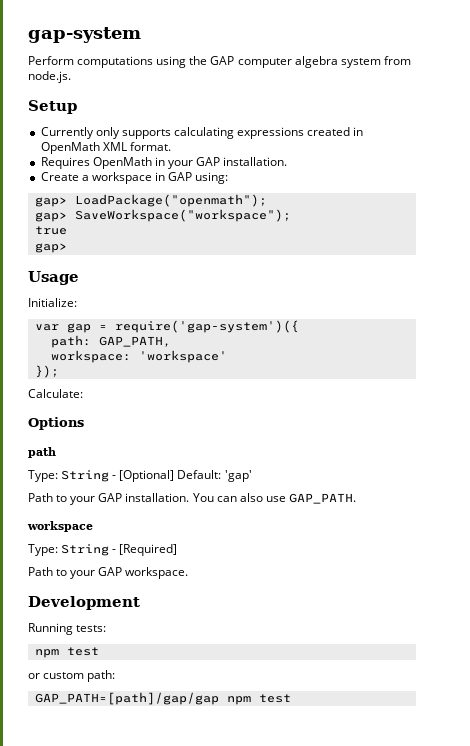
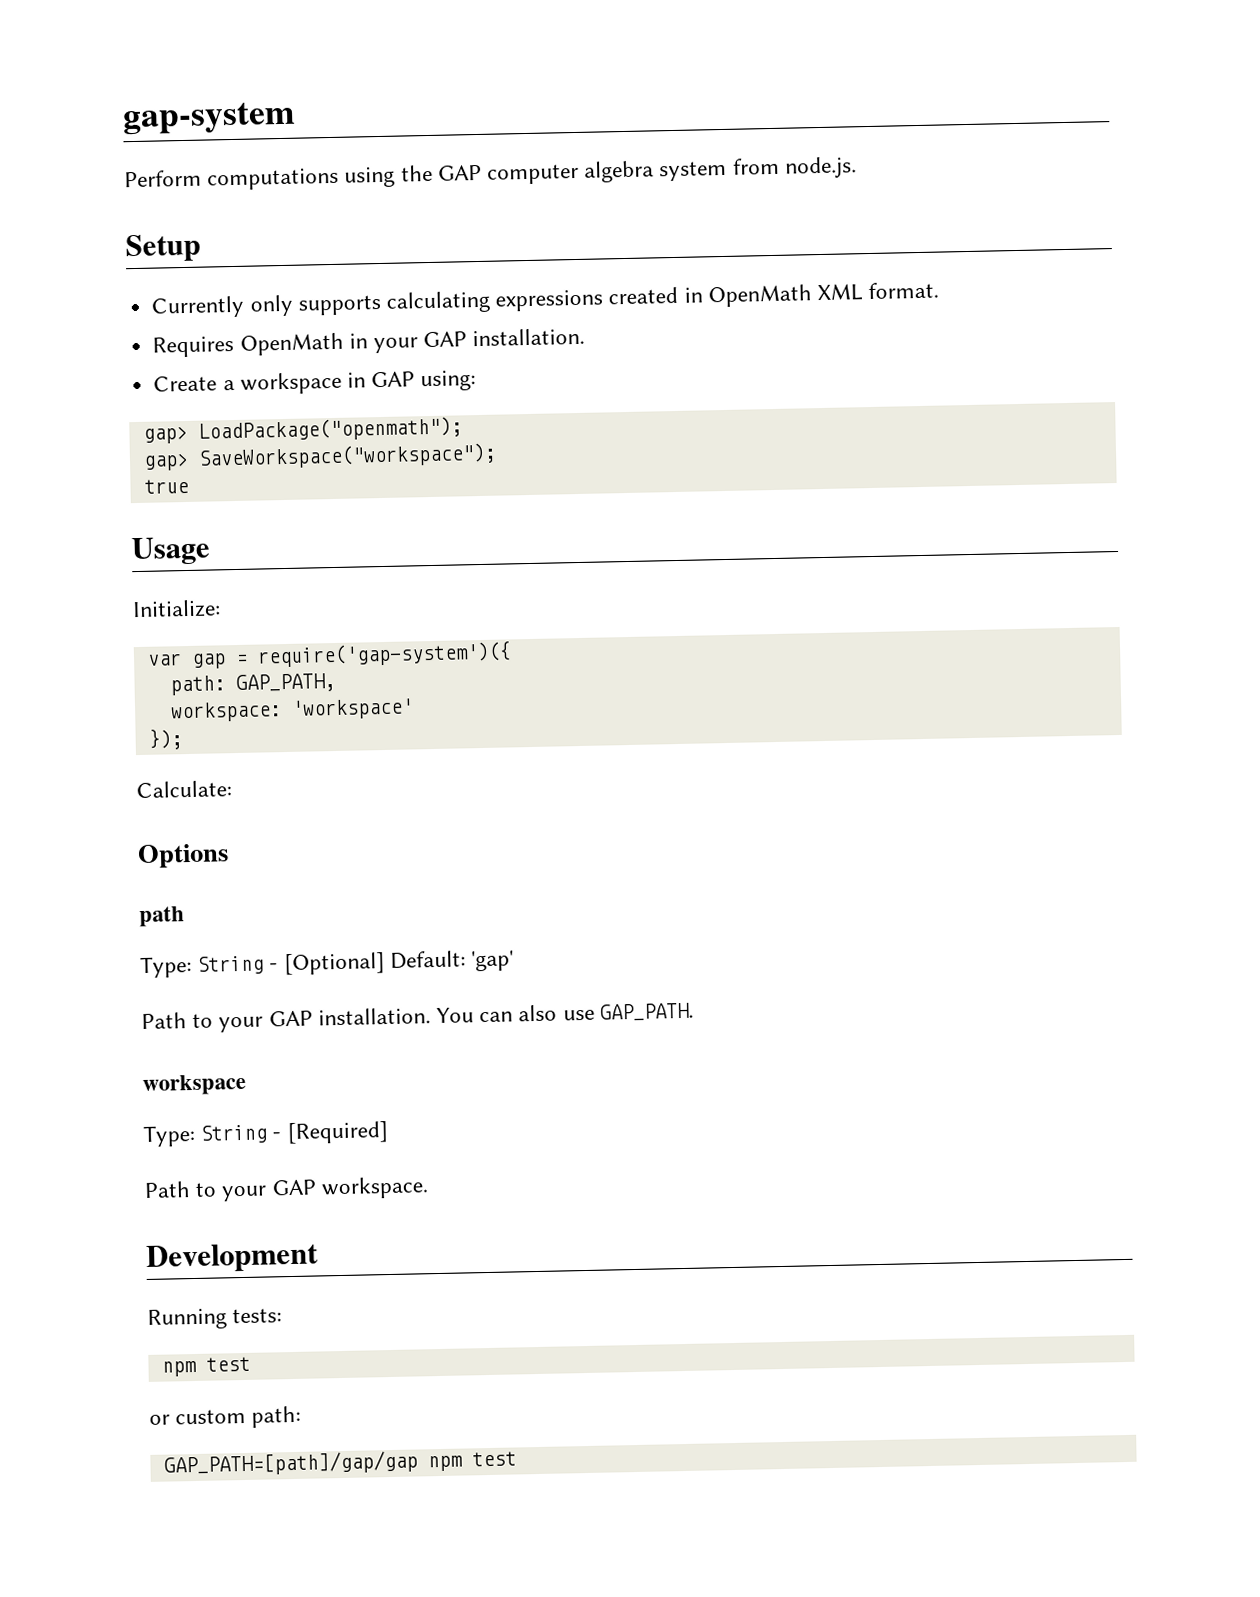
  true
- gap>

